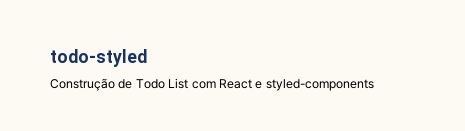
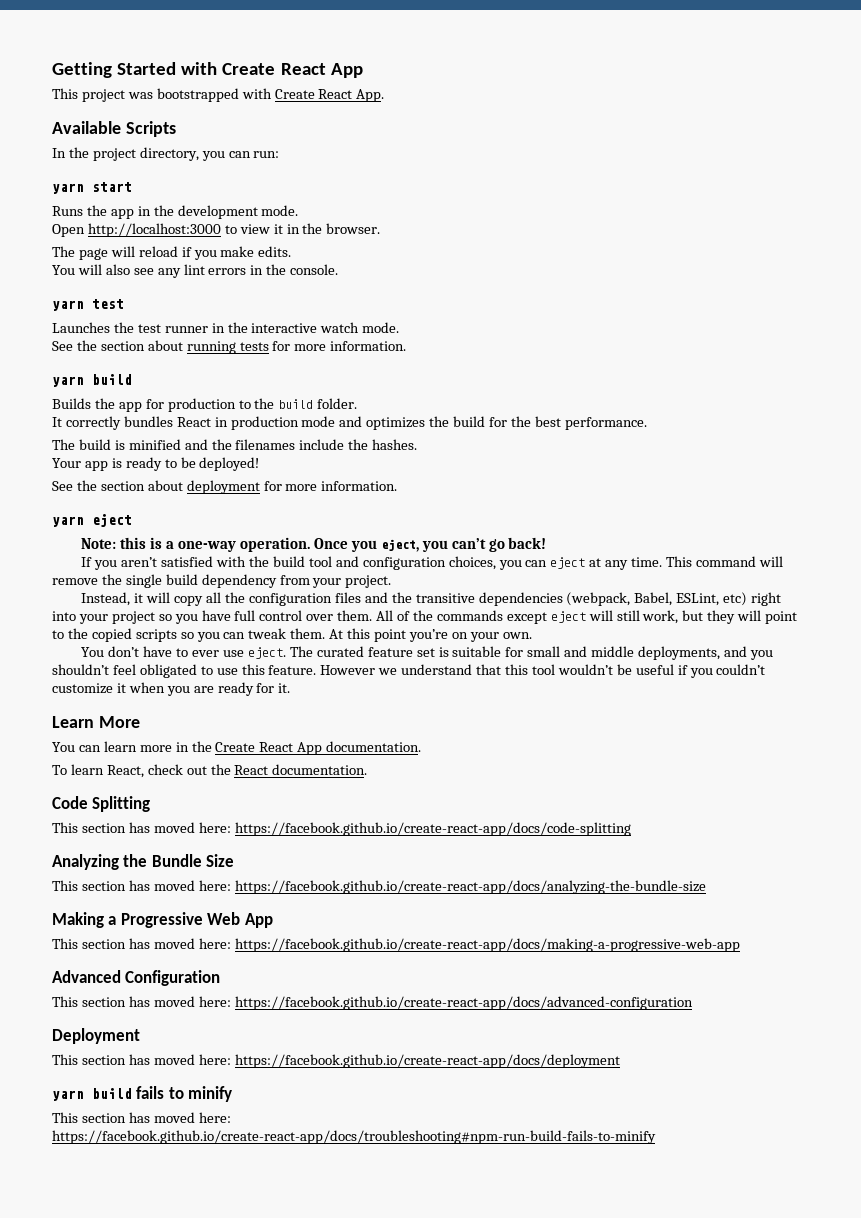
- todo-styled
- Construção de Todo List com React e styled-components
+ Getting Started with Create React App
+ This project was bootstrapped with Create React App.
+ Available Scripts
+ In the project directory, you can run:
+ yarn start
+ Runs the app in the development mode.
+ Open http://localhost:3000 to view it in the browser.
+ The page will reload if you make edits.
+ You will also see any lint errors in the console.
+ yarn test
+ Launches the test runner in the interactive watch mode.
+ See the section about running tests for more information.
+ yarn build
+ Builds the app for production to the build folder.
+ It correctly bundles React in production mode and optimizes the build for the best performance.
+ The build is minified and the filenames include the hashes.
+ Your app is ready to be deployed!
+ See the section about deployment for more information.
+ yarn eject
+ Note: this is a one-way operation. Once you eject, you can’t go back!
+ If you aren’t satisfied with the build tool and configuration choices, you can eject at any time. This command will remove the single build dependency from your project.
+ Instead, it will copy all the configuration files and the transitive dependencies (webpack, Babel, ESLint, etc) right into your project so you have full control over them. All of the commands except eject will still work, but they will point to the copied scripts so you can tweak them. At this point you’re on your own.
+ You don’t have to ever use eject. The curated feature set is suitable for small and middle deployments, and you shouldn’t feel obligated to use this feature. However we understand that this tool wouldn’t be useful if you couldn’t customize it when you are ready for it.
+ Learn More
+ You can learn more in the Create React App documentation.
+ To learn React, check out the React documentation.
+ Code Splitting
+ This section has moved here: https://facebook.github.io/create-react-app/docs/code-splitting
+ Analyzing the Bundle Size
+ This section has moved here: https://facebook.github.io/create-react-app/docs/analyzing-the-bundle-size
+ Making a Progressive Web App
+ This section has moved here: https://facebook.github.io/create-react-app/docs/making-a-progressive-web-app
+ Advanced Configuration
+ This section has moved here: https://facebook.github.io/create-react-app/docs/advanced-configuration
+ Deployment
+ This section has moved here: https://facebook.github.io/create-react-app/docs/deployment
+ yarn build fails to minify
+ This section has moved here: https://facebook.github.io/create-react-app/docs/troubleshooting#npm-run-build-fails-to-minify

